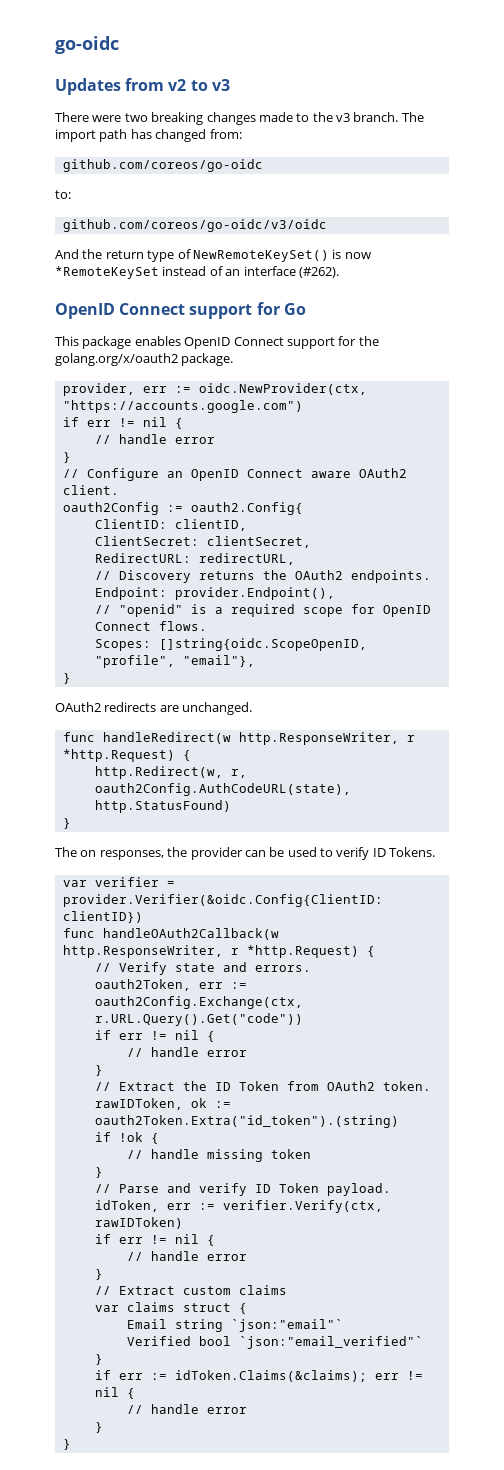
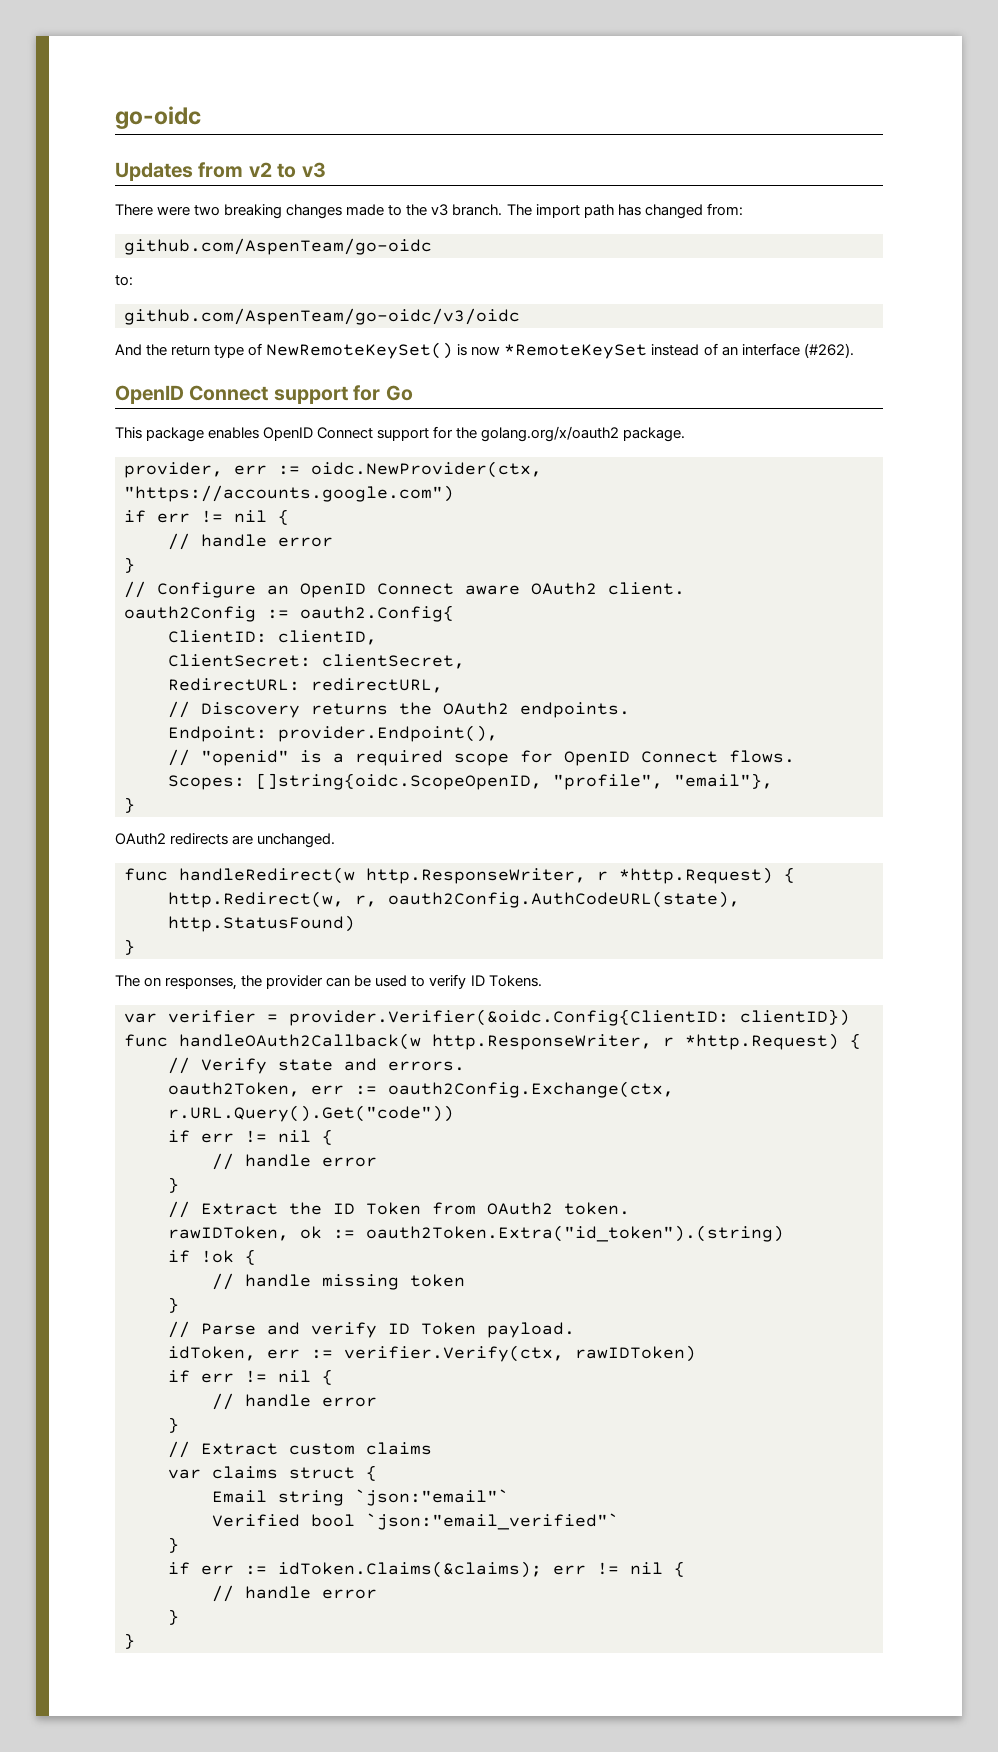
- github.com/coreos/go-oidc
+ github.com/AspenTeam/go-oidc
- github.com/coreos/go-oidc/v3/oidc
+ github.com/AspenTeam/go-oidc/v3/oidc

